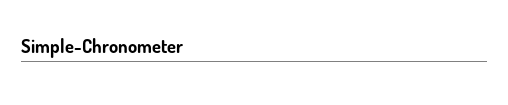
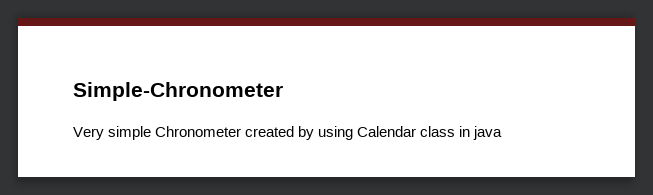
+ Very simple Chronometer created by using Calendar class in java

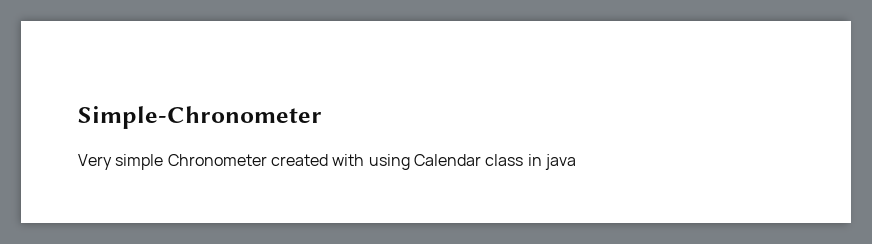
- Very simple Chronometer created by using Calendar class in java
+ Very simple Chronometer created with using Calendar class in java

